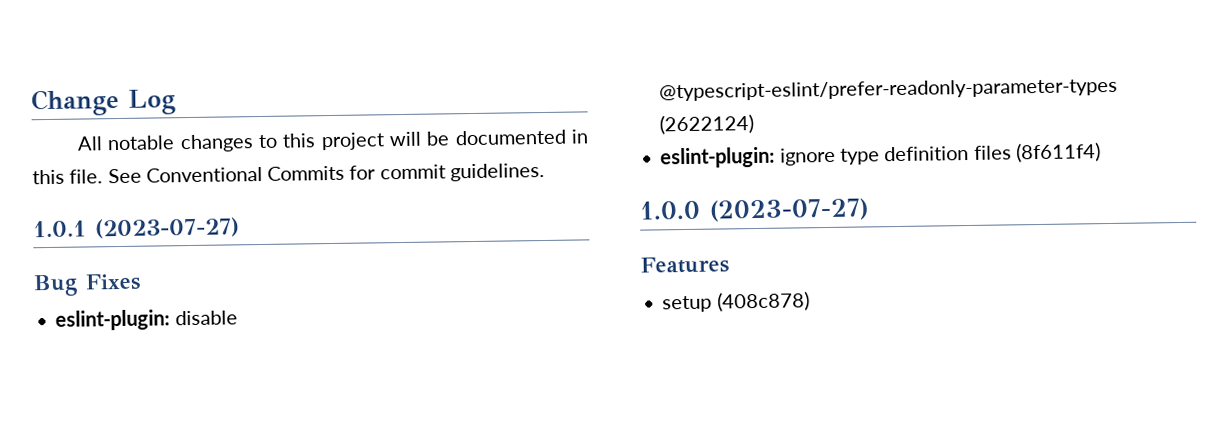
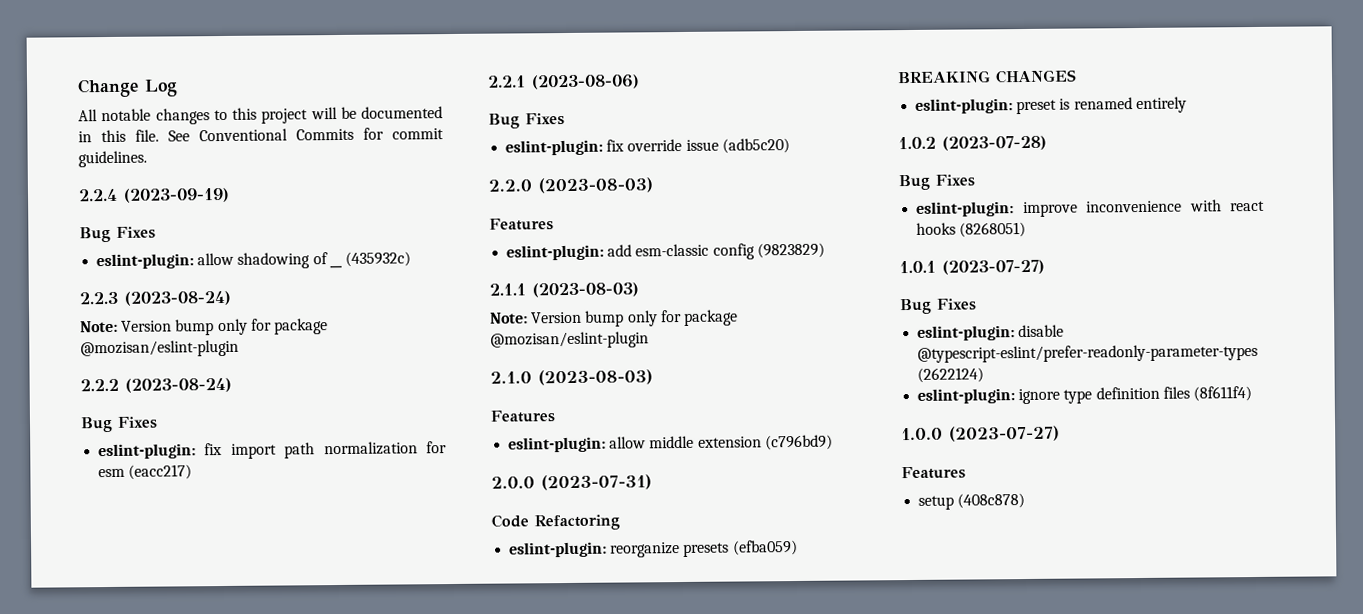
+ 2.2.4 (2023-09-19)
+ Bug Fixes
+ eslint-plugin: allow shadowing of _ (435932c)
+ 2.2.3 (2023-08-24)
+ Note: Version bump only for package @mozisan/eslint-plugin
+ 2.2.2 (2023-08-24)
+ Bug Fixes
+ eslint-plugin: fix import path normalization for esm (eacc217)
+ 2.2.1 (2023-08-06)
+ Bug Fixes
+ eslint-plugin: fix override issue (adb5c20)
+ 2.2.0 (2023-08-03)
+ Features
+ eslint-plugin: add esm-classic config (9823829)
+ 2.1.1 (2023-08-03)
+ Note: Version bump only for package @mozisan/eslint-plugin
+ 2.1.0 (2023-08-03)
+ Features
+ eslint-plugin: allow middle extension (c796bd9)
+ 2.0.0 (2023-07-31)
+ Code Refactoring
+ eslint-plugin: reorganize presets (efba059)
+ BREAKING CHANGES
+ eslint-plugin: preset is renamed entirely
+ 1.0.2 (2023-07-28)
+ Bug Fixes
+ eslint-plugin: improve inconvenience with react hooks (8268051)

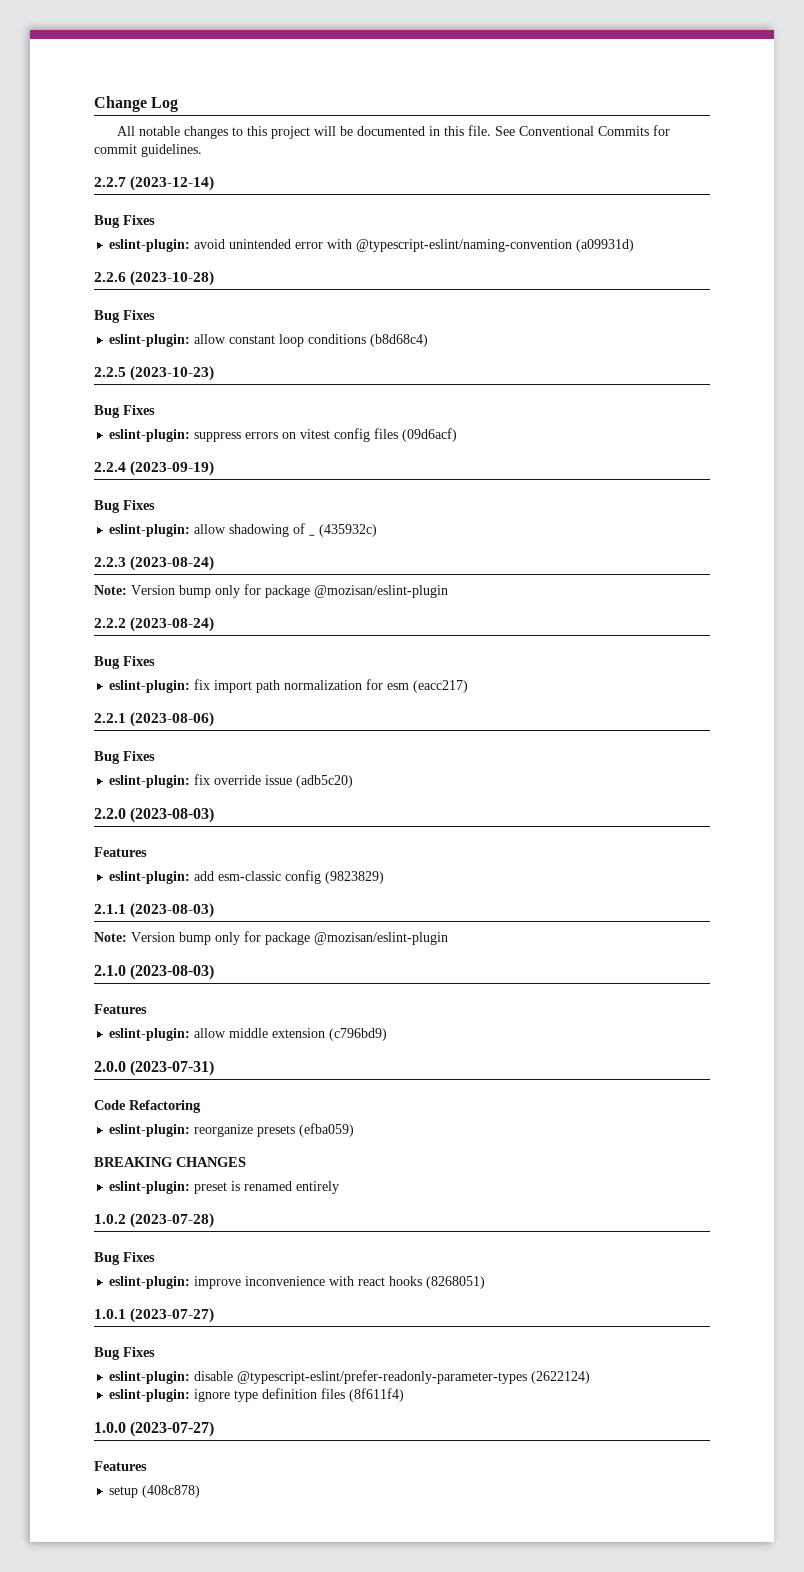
+ 2.2.7 (2023-12-14)
+ Bug Fixes
+ eslint-plugin: avoid unintended error with @typescript-eslint/naming-convention (a09931d)
+ 2.2.6 (2023-10-28)
+ Bug Fixes
+ eslint-plugin: allow constant loop conditions (b8d68c4)
+ 2.2.5 (2023-10-23)
+ Bug Fixes
+ eslint-plugin: suppress errors on vitest config files (09d6acf)

